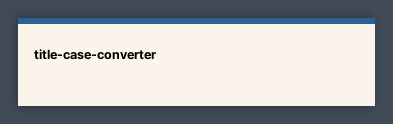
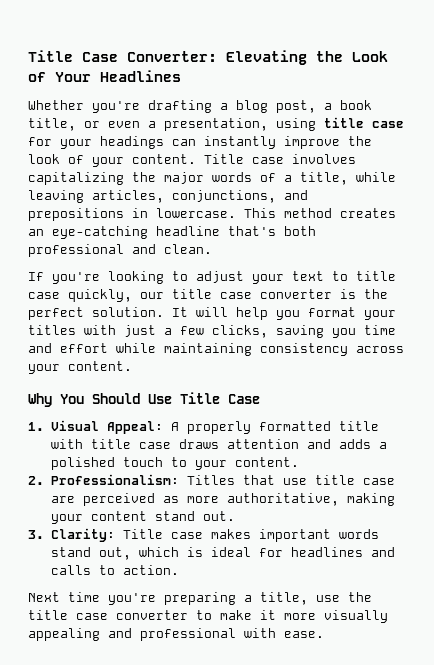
- title-case-converter
+ Title Case Converter: Elevating the Look of Your Headlines
+ Whether you're drafting a blog post, a book title, or even a presentation, using title case for your headings can instantly improve the look of your content. Title case involves capitalizing the major words of a title, while leaving articles, conjunctions, and prepositions in lowercase. This method creates an eye-catching headline that's both professional and clean.
+ If you're looking to adjust your text to title case quickly, our title case converter is the perfect solution. It will help you format your titles with just a few clicks, saving you time and effort while maintaining consistency across your content.
+ Why You Should Use Title Case
+ 1. Visual Appeal: A properly formatted title with title case draws attention and adds a polished touch to your content.
+ 2. Professionalism: Titles that use title case are perceived as more authoritative, making your content stand out.
+ 3. Clarity: Title case makes important words stand out, which is ideal for headlines and calls to action.
+ Next time you're preparing a title, use the title case converter to make it more visually appealing and professional with ease.

